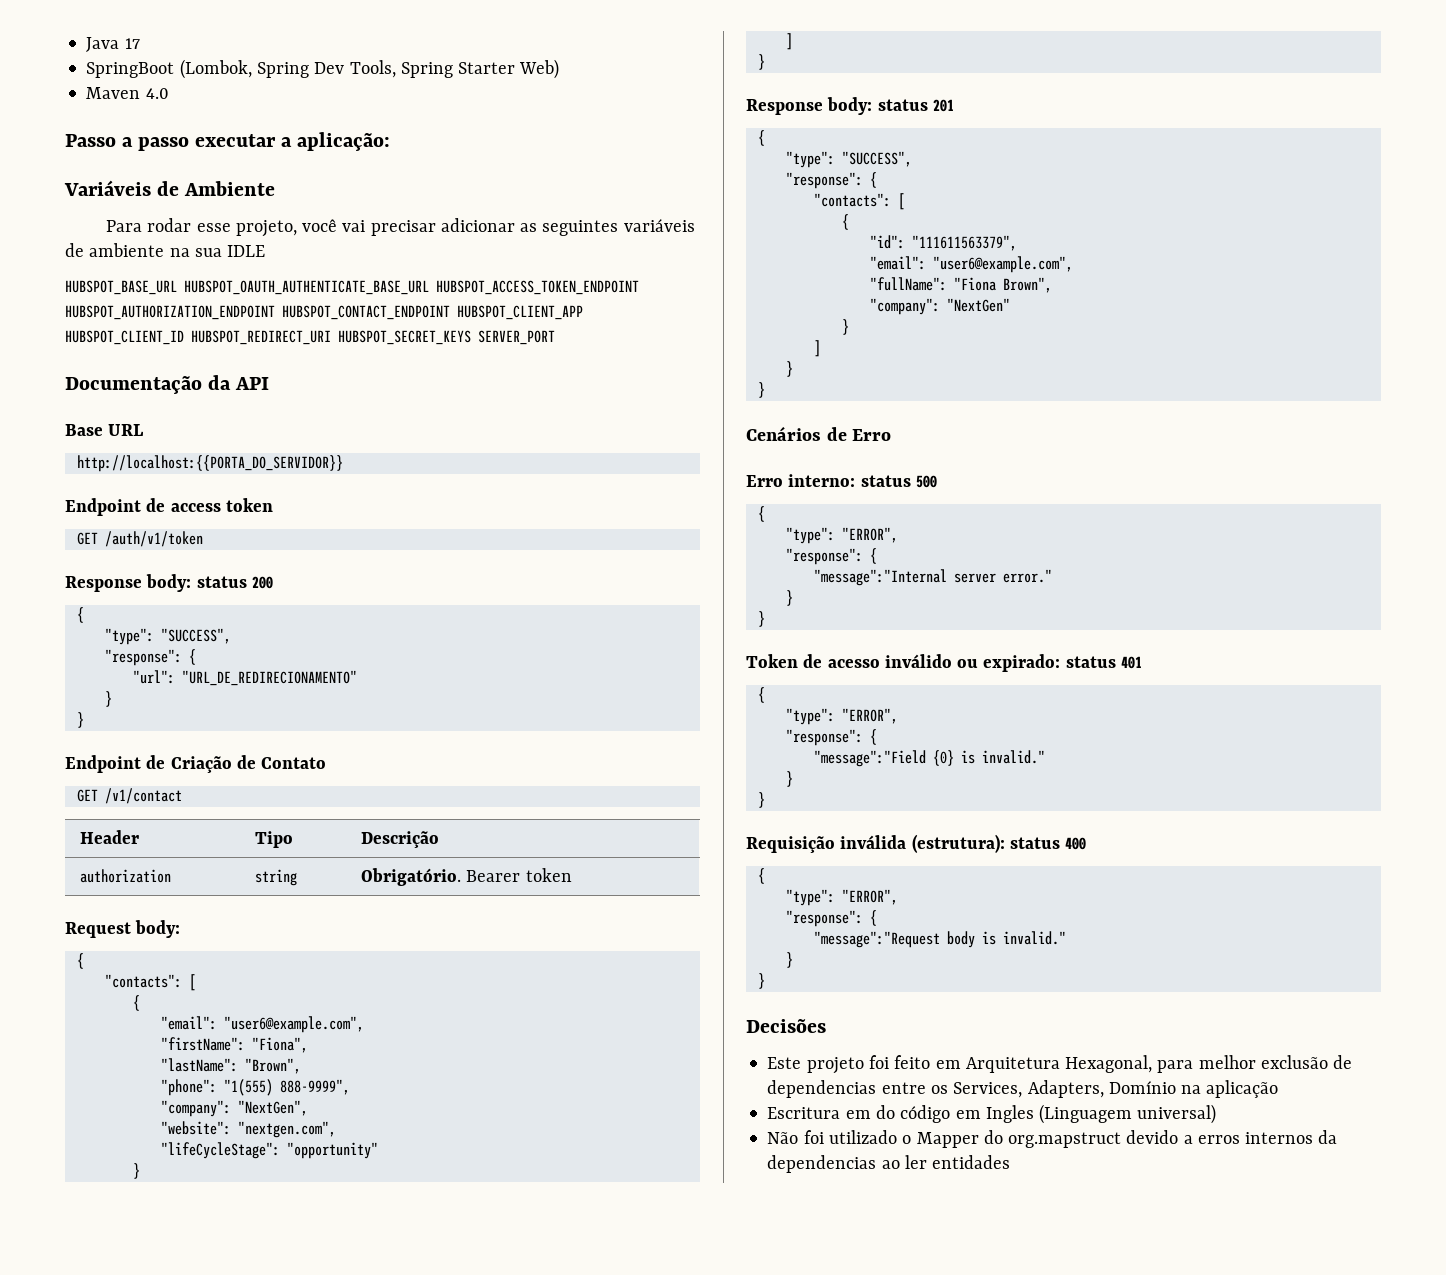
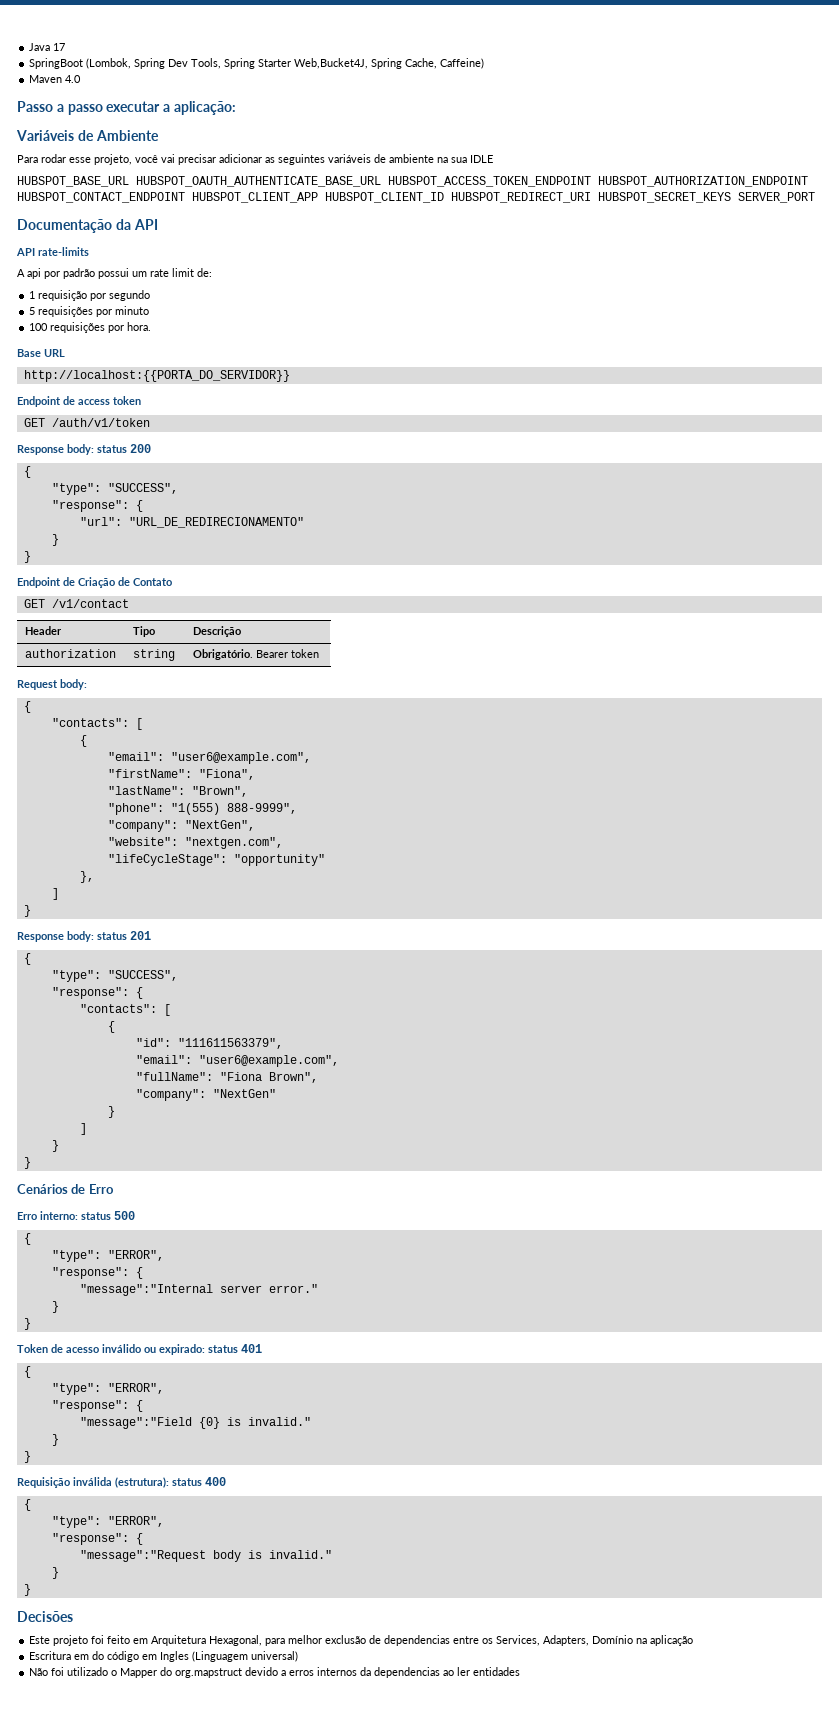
- SpringBoot (Lombok, Spring Dev Tools, Spring Starter Web)
+ SpringBoot (Lombok, Spring Dev Tools, Spring Starter Web,Bucket4J, Spring Cache, Caffeine)
+ API rate-limits
+ A api por padrão possui um rate limit de:
+ 1 requisição por segundo
+ 5 requisições por minuto
+ 100 requisições por hora.
  "lifeCycleStage": "opportunity"
- }
+ },

